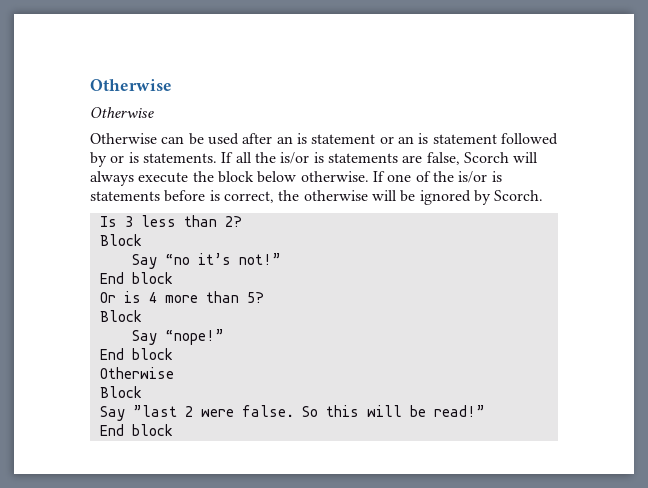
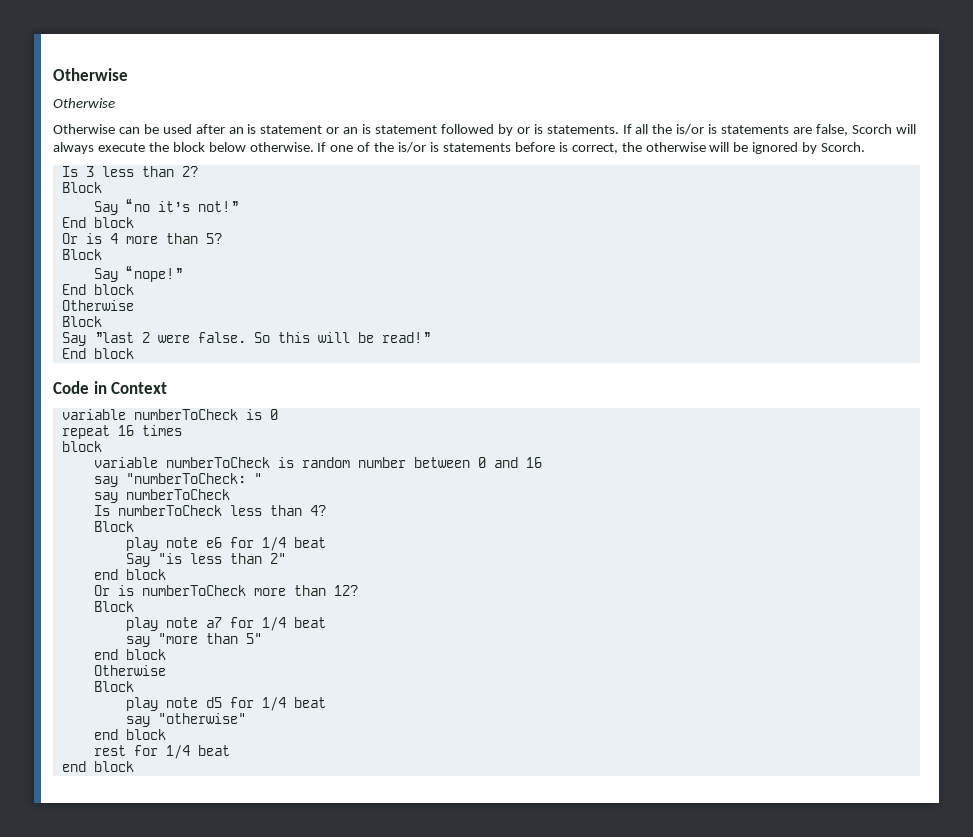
+ Code in Context
+ variable numberToCheck is 0
+ repeat 16 times
+ block
+ variable numberToCheck is random number between 0 and 16
+ say "numberToCheck: "
+ say numberToCheck
+ Is numberToCheck less than 4?
+ Block
+ play note e6 for 1/4 beat
+ Say "is less than 2"
+ end block
+ Or is numberToCheck more than 12?
+ Block
+ play note a7 for 1/4 beat
+ say "more than 5"
+ end block
+ Otherwise
+ Block
+ play note d5 for 1/4 beat
+ say "otherwise"
+ end block
+ rest for 1/4 beat
+ end block

